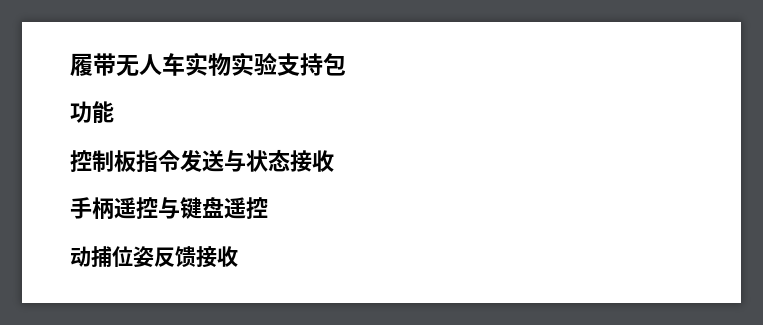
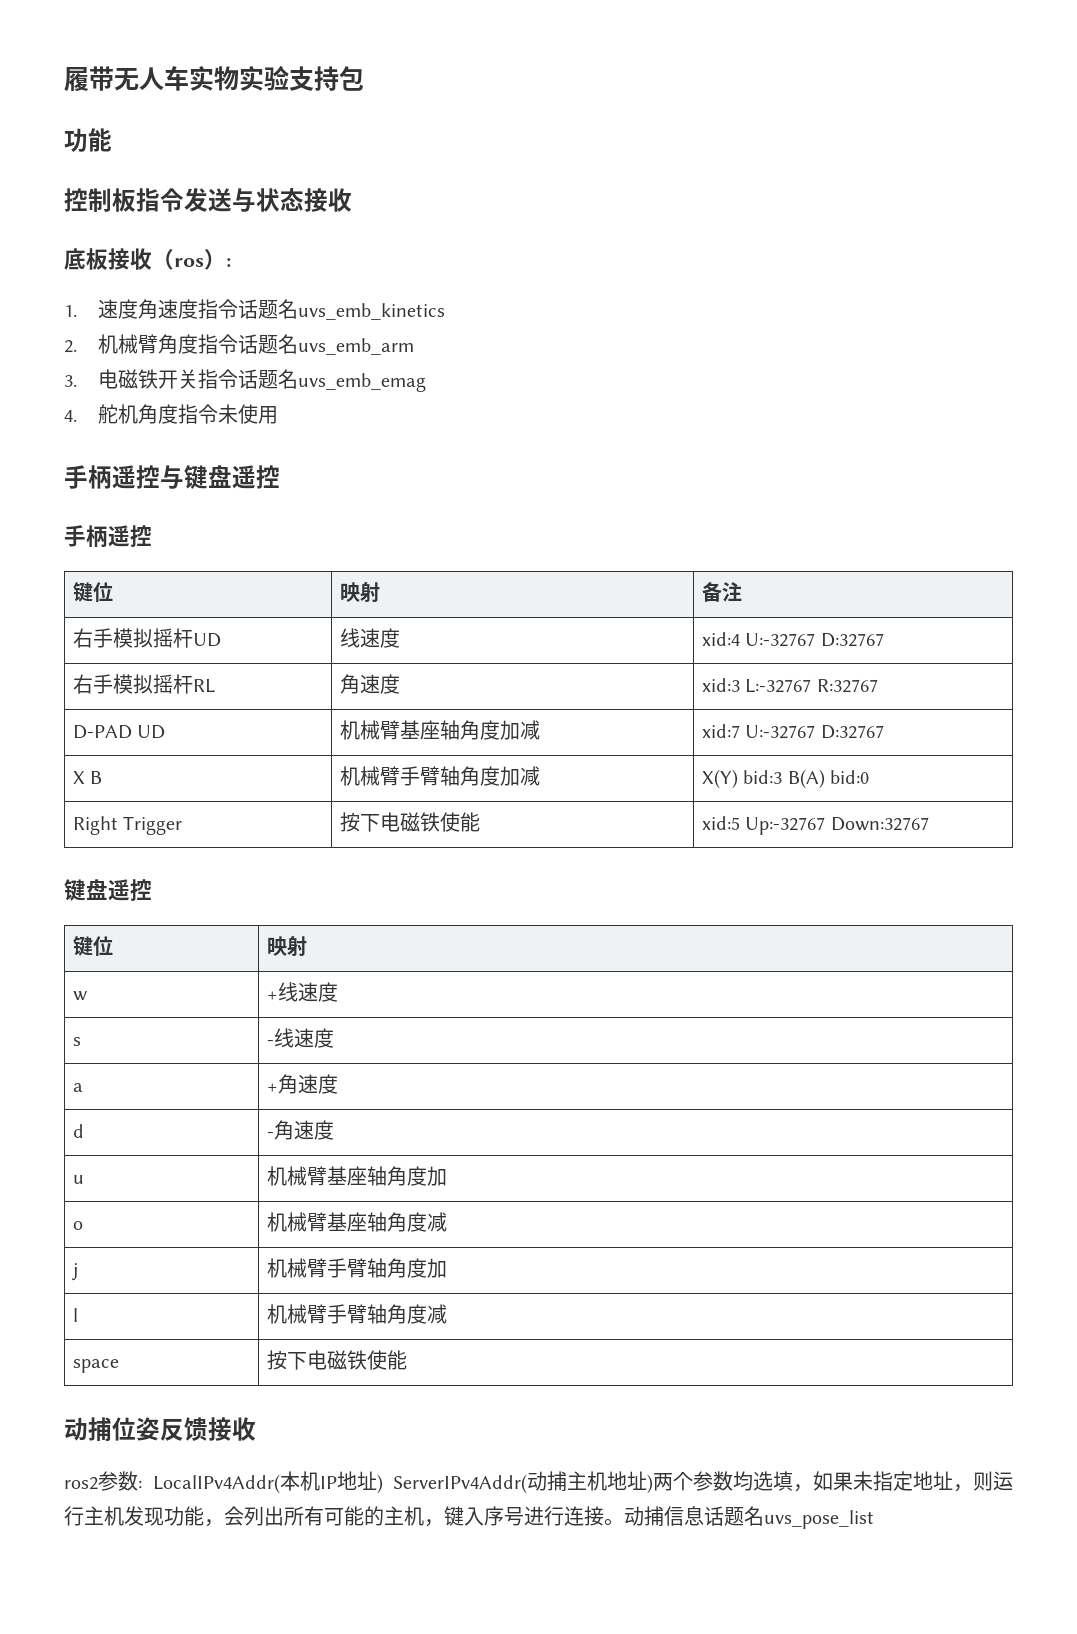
+ 底板接收（ros）:
+ 1.速度角速度指令话题名uvs_emb_kinetics
+ 2.机械臂角度指令话题名uvs_emb_arm
+ 3.电磁铁开关指令话题名uvs_emb_emag
+ 4.舵机角度指令未使用
  手柄遥控与键盘遥控
+ 手柄遥控
+ 键位 | 映射 | 备注
+ 右手模拟摇杆UD | 线速度 | xid:4 U:-32767 D:32767
+ 右手模拟摇杆RL | 角速度 | xid:3 L:-32767 R:32767
+ D-PAD UD | 机械臂基座轴角度加减 | xid:7 U:-32767 D:32767
+ X B | 机械臂手臂轴角度加减 | X(Y) bid:3 B(A) bid:0
+ Right Trigger | 按下电磁铁使能 | xid:5 Up:-32767 Down:32767
+ 键盘遥控
+ 键位 | 映射
+ w | +线速度
+ s | -线速度
+ a | +角速度
+ d | -角速度
+ u | 机械臂基座轴角度加
+ o | 机械臂基座轴角度减
+ j | 机械臂手臂轴角度加
+ l | 机械臂手臂轴角度减
+ space | 按下电磁铁使能
  动捕位姿反馈接收
+ ros2参数: LocalIPv4Addr(本机IP地址) ServerIPv4Addr(动捕主机地址)两个参数均选填，如果未指定地址，则运行主机发现功能，会列出所有可能的主机，键入序号进行连接。动捕信息话题名uvs_pose_list

